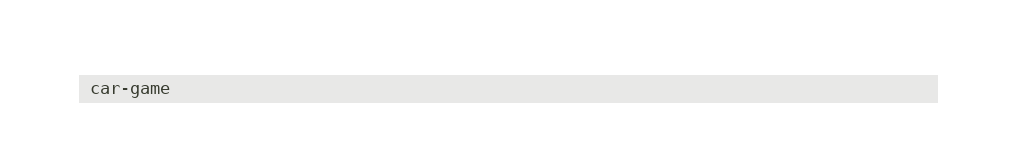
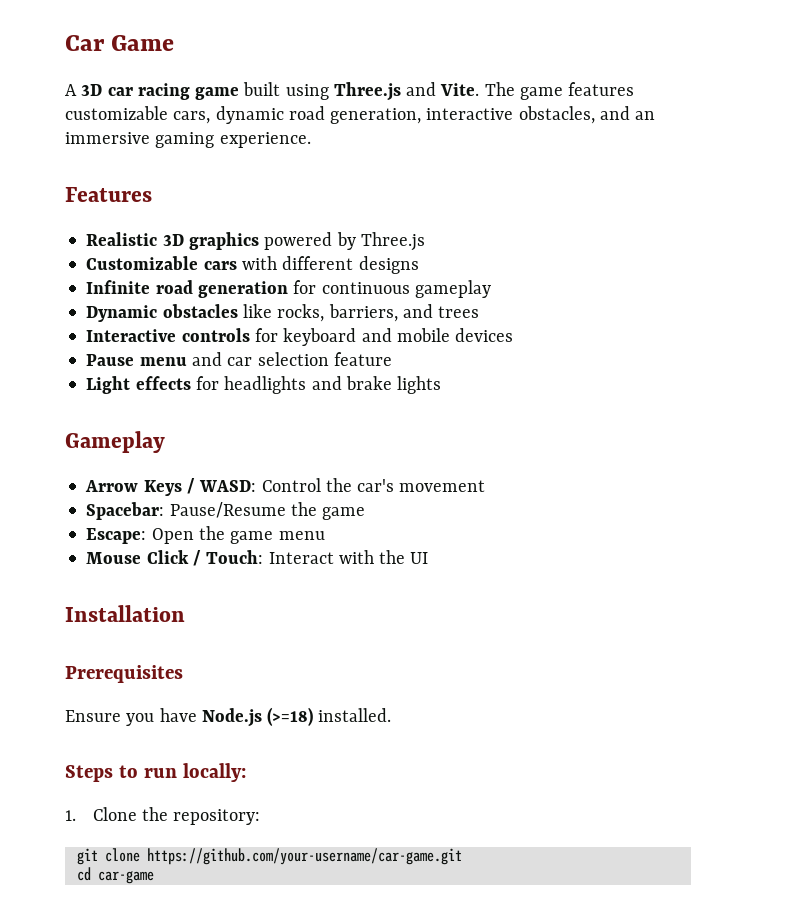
- car-game
+ Car Game
+ A 3D car racing game built using Three.js and Vite. The game features customizable cars, dynamic road generation, interactive obstacles, and an immersive gaming experience.
+ Features
+ Realistic 3D graphics powered by Three.js
+ Customizable cars with different designs
+ Infinite road generation for continuous gameplay
+ Dynamic obstacles like rocks, barriers, and trees
+ Interactive controls for keyboard and mobile devices
+ Pause menu and car selection feature
+ Light effects for headlights and brake lights
+ Gameplay
+ Arrow Keys / WASD: Control the car's movement
+ Spacebar: Pause/Resume the game
+ Escape: Open the game menu
+ Mouse Click / Touch: Interact with the UI
+ Installation
+ Prerequisites
+ Ensure you have Node.js (>=18) installed.
+ Steps to run locally:
+ 1. Clone the repository:
+ git clone https://github.com/your-username/car-game.git
+ cd car-game

